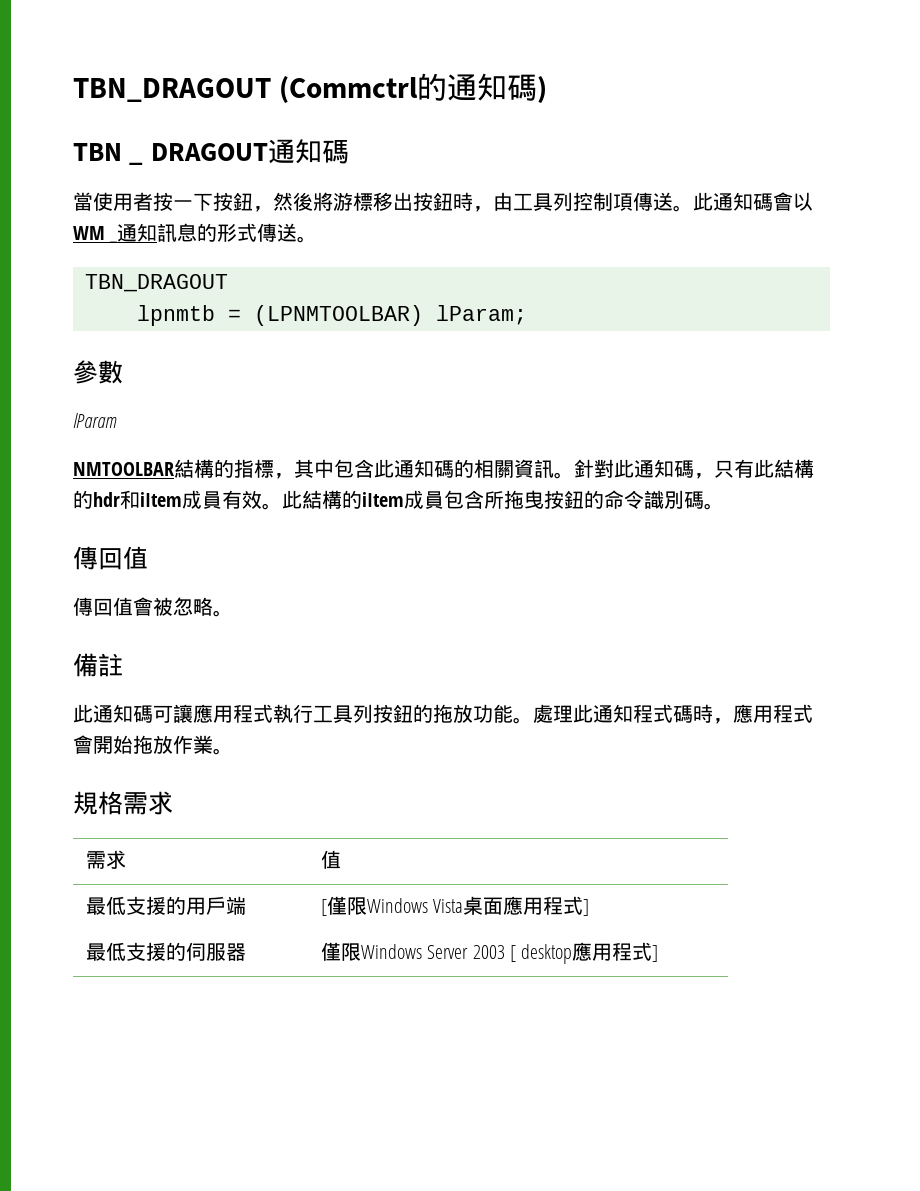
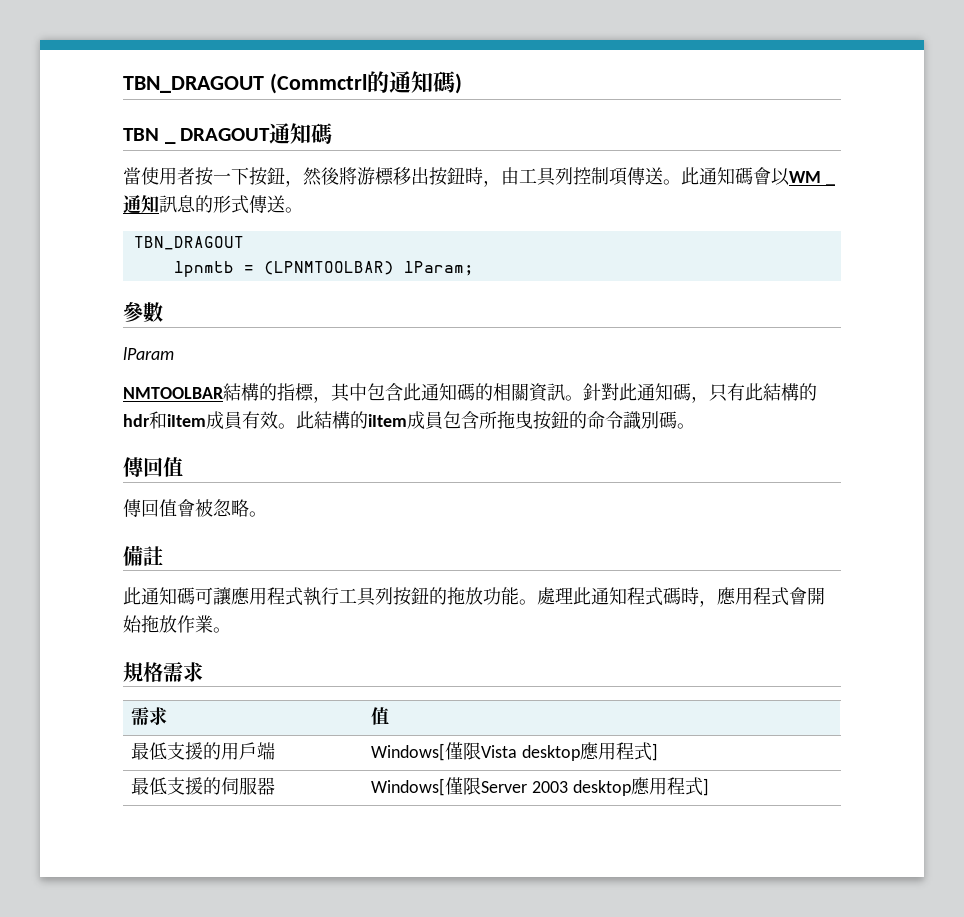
- 最低支援的用戶端 | [僅限Windows Vista桌面應用程式]
+ 最低支援的用戶端 | Windows[僅限Vista desktop應用程式]
- 最低支援的伺服器 | 僅限Windows Server 2003 [ desktop應用程式]
+ 最低支援的伺服器 | Windows[僅限Server 2003 desktop應用程式]

